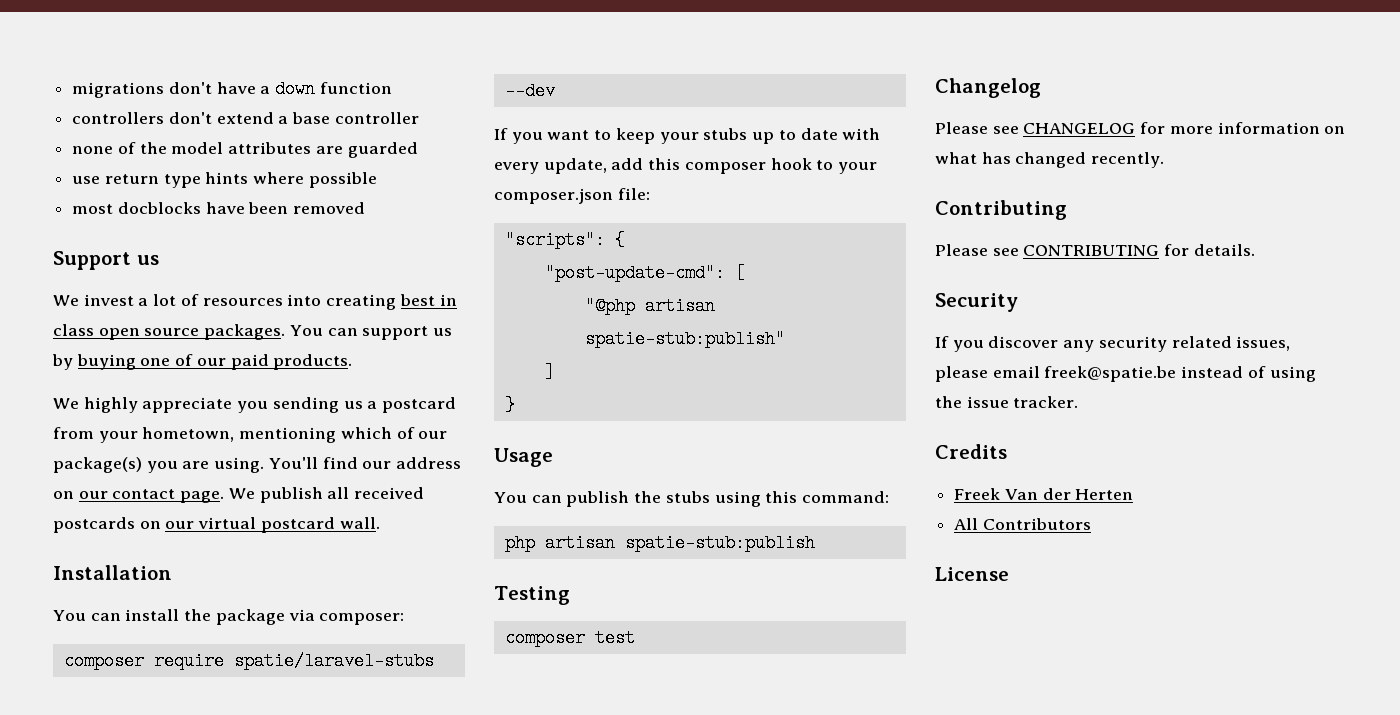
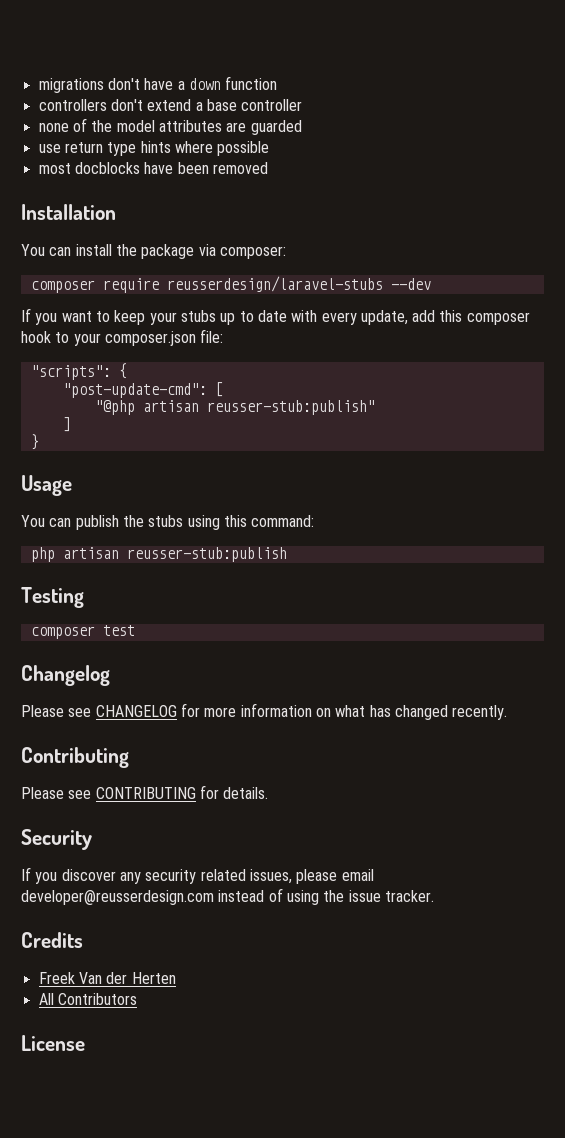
- Support us
- We invest a lot of resources into creating best in class open source packages. You can support us by buying one of our paid products.
- We highly appreciate you sending us a postcard from your hometown, mentioning which of our package(s) you are using. You'll find our address on our contact page. We publish all received postcards on our virtual postcard wall.
- composer require spatie/laravel-stubs --dev
+ composer require reusserdesign/laravel-stubs --dev
- "@php artisan spatie-stub:publish"
+ "@php artisan reusser-stub:publish"
- php artisan spatie-stub:publish
+ php artisan reusser-stub:publish
- If you discover any security related issues, please email freek@spatie.be instead of using the issue tracker.
+ If you discover any security related issues, please email developer@reusserdesign.com instead of using the issue tracker.

